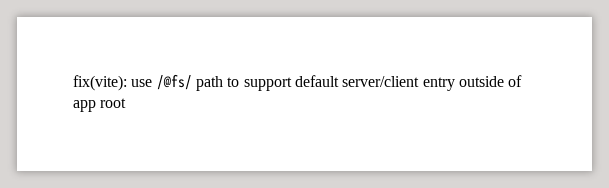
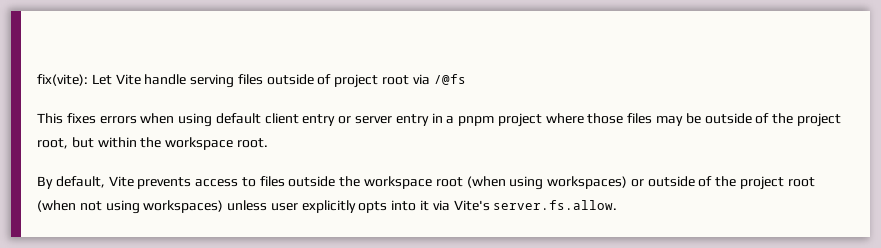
- fix(vite): use /@fs/ path to support default server/client entry outside of app root
+ fix(vite): Let Vite handle serving files outside of project root via /@fs
+ This fixes errors when using default client entry or server entry in a pnpm project where those files may be outside of the project root, but within the workspace root.
+ By default, Vite prevents access to files outside the workspace root (when using workspaces) or outside of the project root (when not using workspaces) unless user explicitly opts into it via Vite's server.fs.allow.

